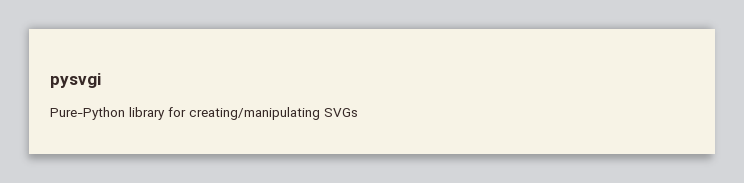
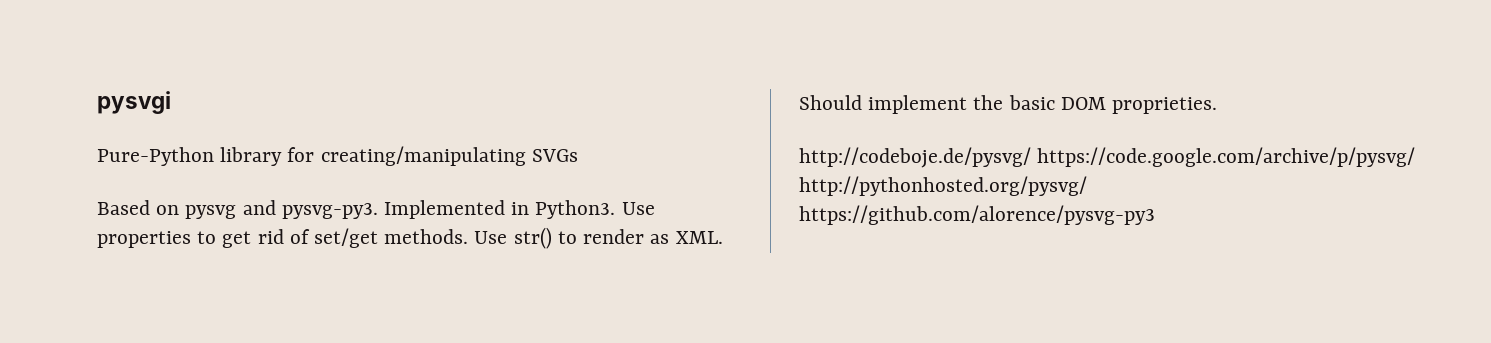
+ Based on pysvg and pysvg-py3. Implemented in Python3. Use properties to get rid of set/get methods. Use str() to render as XML. Should implement the basic DOM proprieties.
+ http://codeboje.de/pysvg/ https://code.google.com/archive/p/pysvg/ http://pythonhosted.org/pysvg/ https://github.com/alorence/pysvg-py3

